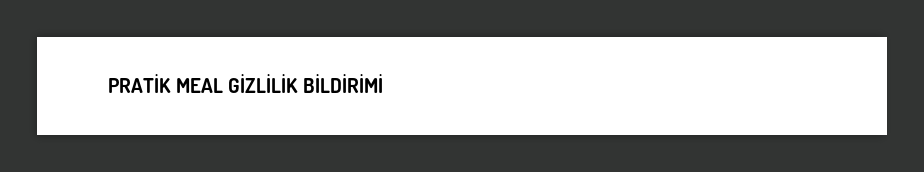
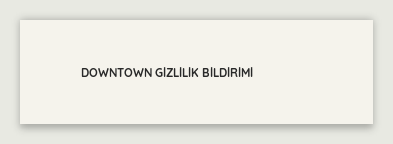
- PRATİK MEAL GİZLİLİK BİLDİRİMİ
+ DOWNTOWN GİZLİLİK BİLDİRİMİ

